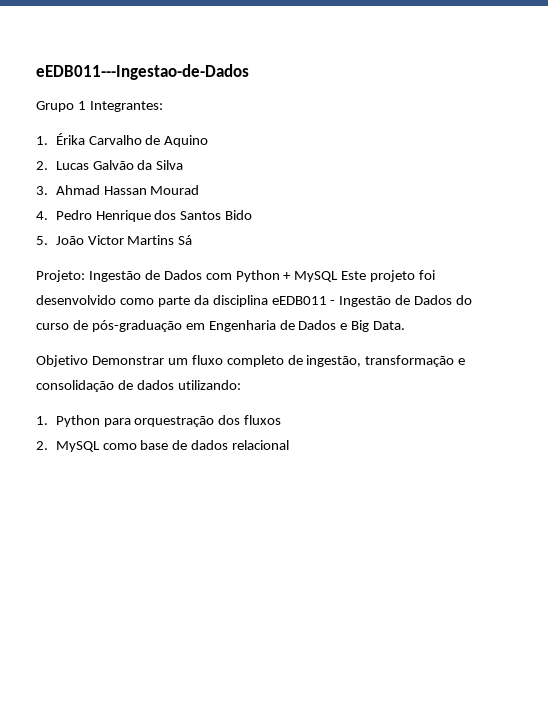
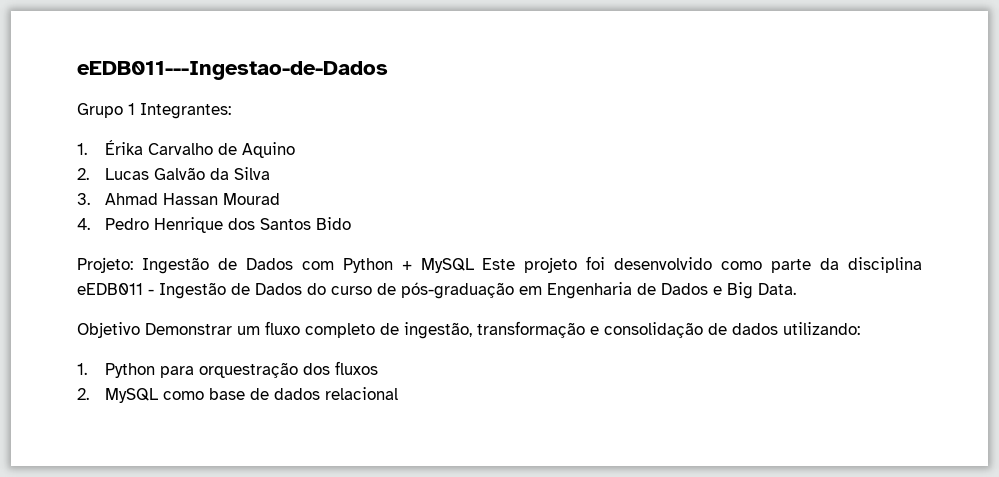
- 5. João Victor Martins Sá

